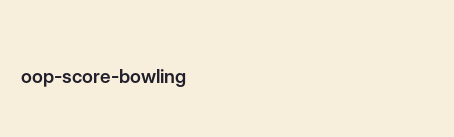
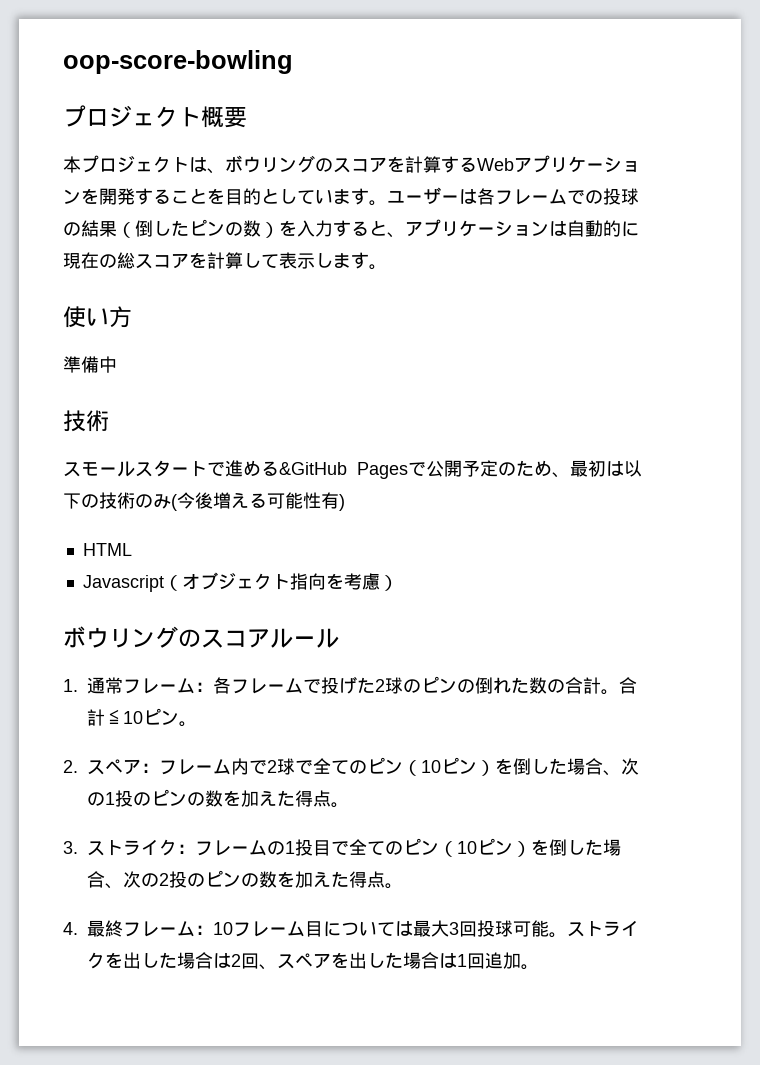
+ プロジェクト概要
+ 本プロジェクトは、ボウリングのスコアを計算するWebアプリケーションを開発することを目的としています。ユーザーは各フレームでの投球の結果（倒したピンの数）を入力すると、アプリケーションは自動的に現在の総スコアを計算して表示します。
+ 使い方
+ 準備中
+ 技術
+ スモールスタートで進める&GitHub Pagesで公開予定のため、最初は以下の技術のみ(今後増える可能性有)
+ HTML
+ Javascript（オブジェクト指向を考慮）
+ ボウリングのスコアルール
+ 1.通常フレーム：各フレームで投げた2球のピンの倒れた数の合計。合計≦10ピン。
+ 2.スペア：フレーム内で2球で全てのピン（10ピン）を倒した場合、次の1投のピンの数を加えた得点。
+ 3.ストライク：フレームの1投目で全てのピン（10ピン）を倒した場合、次の2投のピンの数を加えた得点。
+ 4.最終フレーム：10フレーム目については最大3回投球可能。ストライクを出した場合は2回、スペアを出した場合は1回追加。

